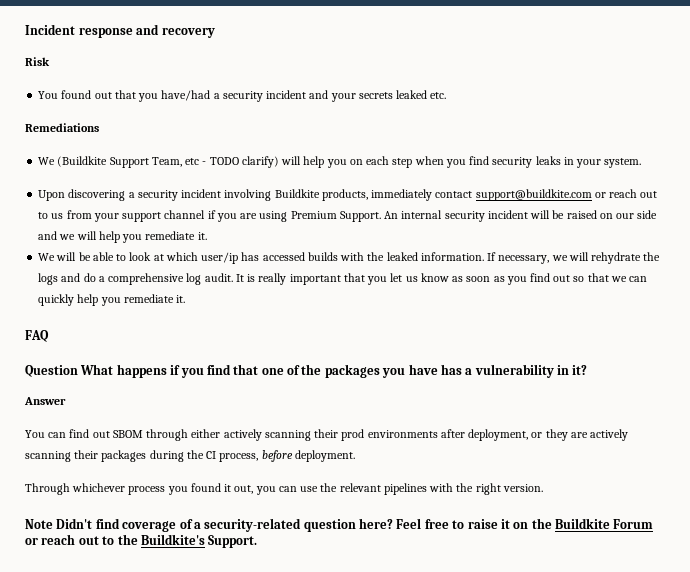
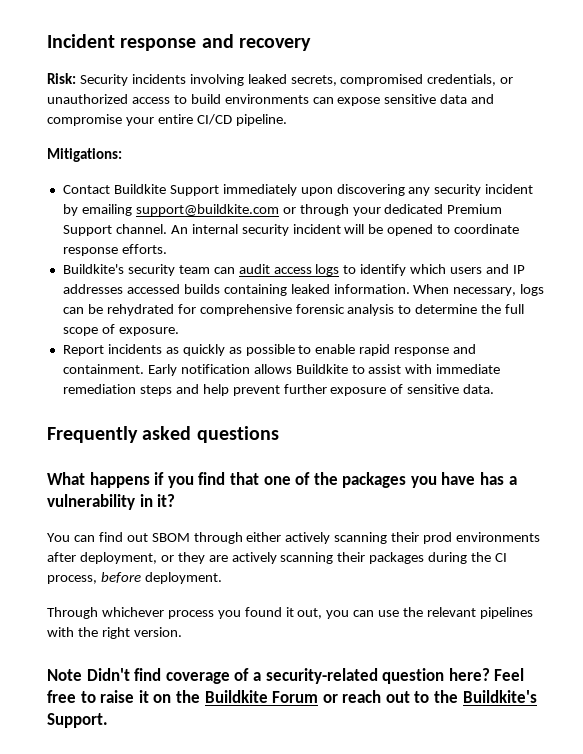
- Risk
- You found out that you have/had a security incident and your secrets leaked etc.
- Remediations
- We (Buildkite Support Team, etc - TODO clarify) will help you on each step when you find security leaks in your system.
- Upon discovering a security incident involving Buildkite products, immediately contact support@buildkite.com or reach out to us from your support channel if you are using Premium Support.
+ Risk: Security incidents involving leaked secrets, compromised credentials, or unauthorized access to build environments can expose sensitive data and compromise your entire CI/CD pipeline.
+ Mitigations:
+ Contact Buildkite Support immediately upon discovering any security incident by emailing support@buildkite.com or through your dedicated Premium Support channel.
- An internal security incident will be raised on our side and we will help you remediate it.
- We will be able to look at which user/ip has accessed builds with the leaked information. If necessary, we will rehydrate the logs and do a comprehensive log audit. It is really important that you let us know as soon as you find out so that we can quickly help you remediate it.
- FAQ
- Question What happens if you find that one of the packages you have has a vulnerability in it?
+ An internal security incident will be opened to coordinate response efforts.
+ Buildkite's security team can audit access logs to identify which users and IP addresses accessed builds containing leaked information. When necessary, logs can be rehydrated for comprehensive forensic analysis to determine the full scope of exposure.
+ Report incidents as quickly as possible to enable rapid response and containment. Early notification allows Buildkite to assist with immediate remediation steps and help prevent further exposure of sensitive data.
+ Frequently asked questions
+ What happens if you find that one of the packages you have has a vulnerability in it?
- Answer

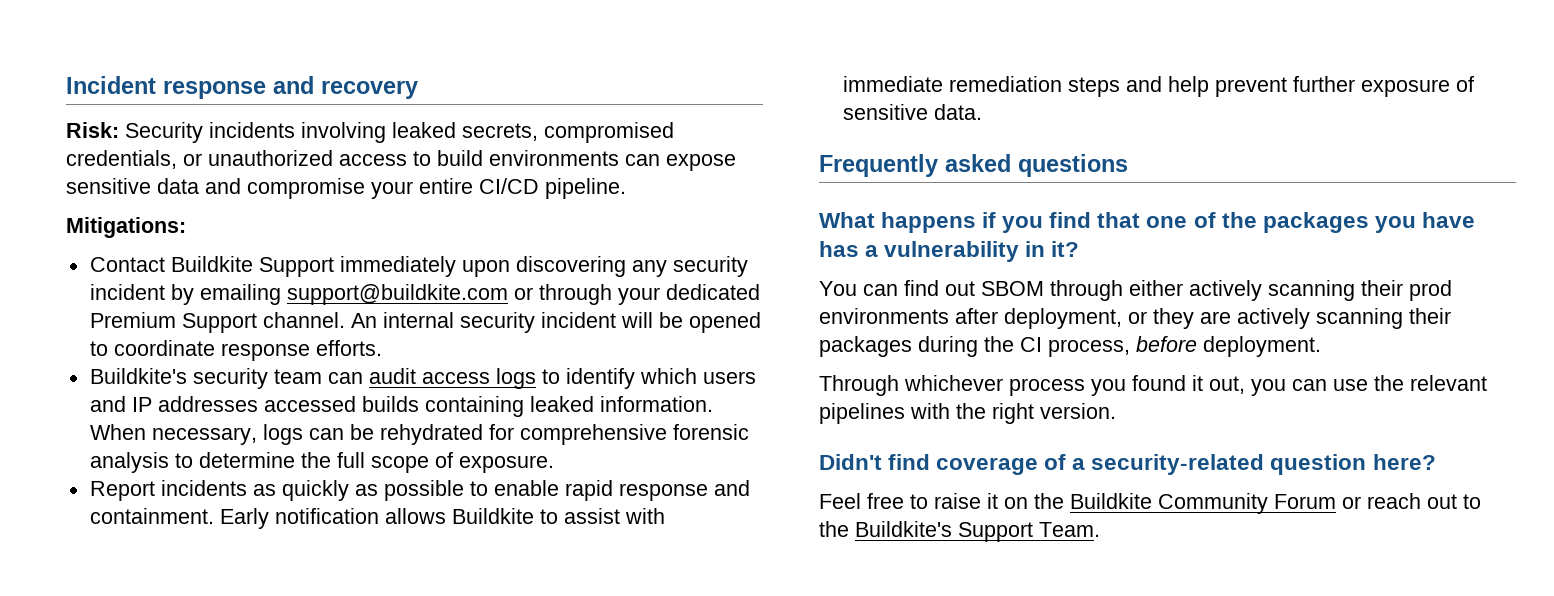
- Note Didn't find coverage of a security-related question here? Feel free to raise it on the Buildkite Forum or reach out to the Buildkite's Support.
+ Didn't find coverage of a security-related question here?
+ Feel free to raise it on the Buildkite Community Forum or reach out to the Buildkite's Support Team.

